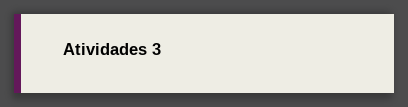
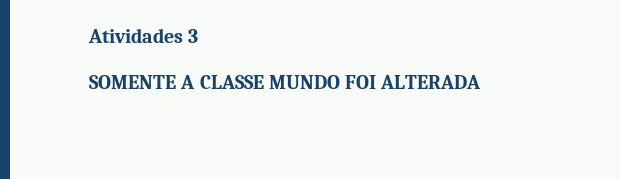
+ SOMENTE A CLASSE MUNDO FOI ALTERADA

